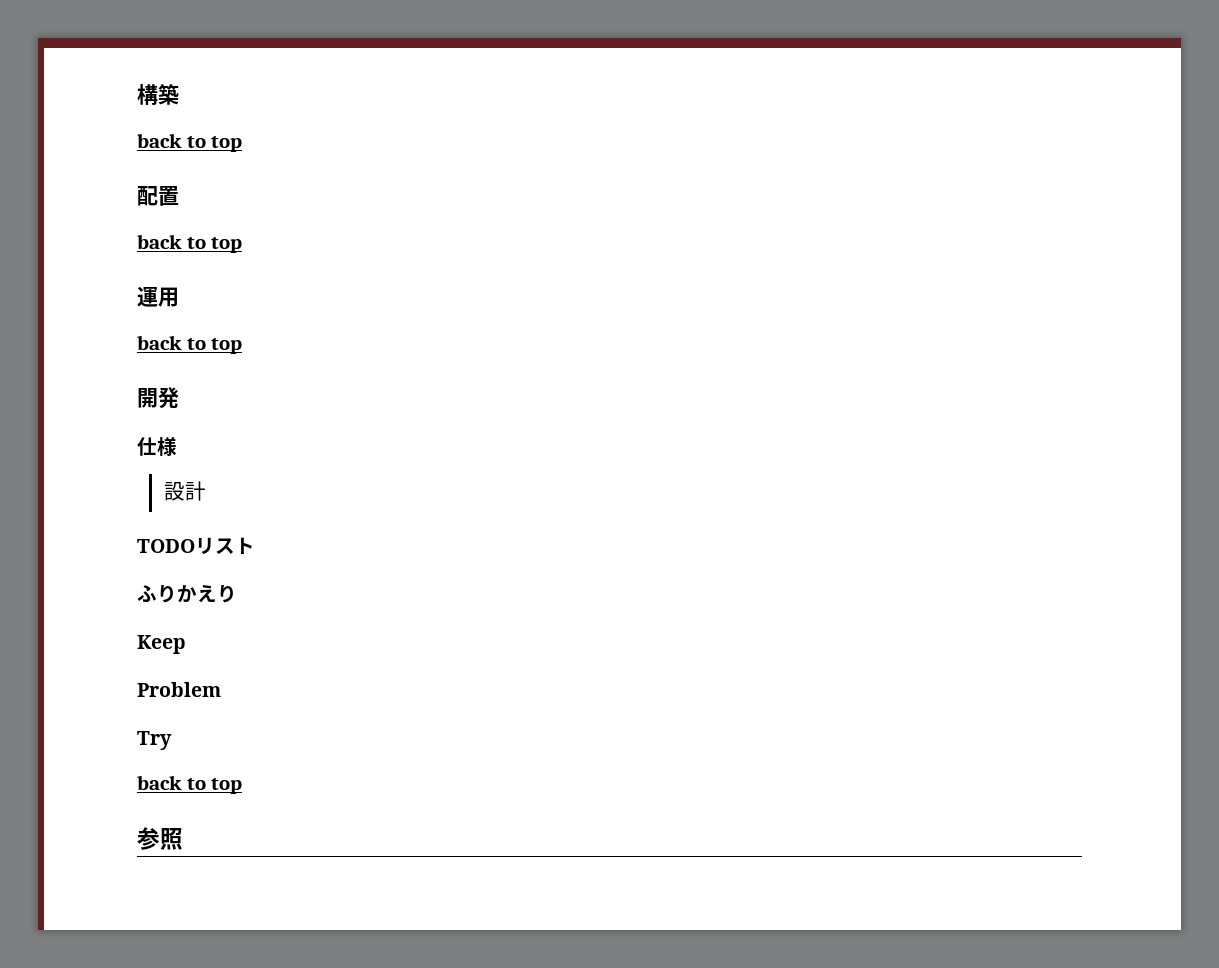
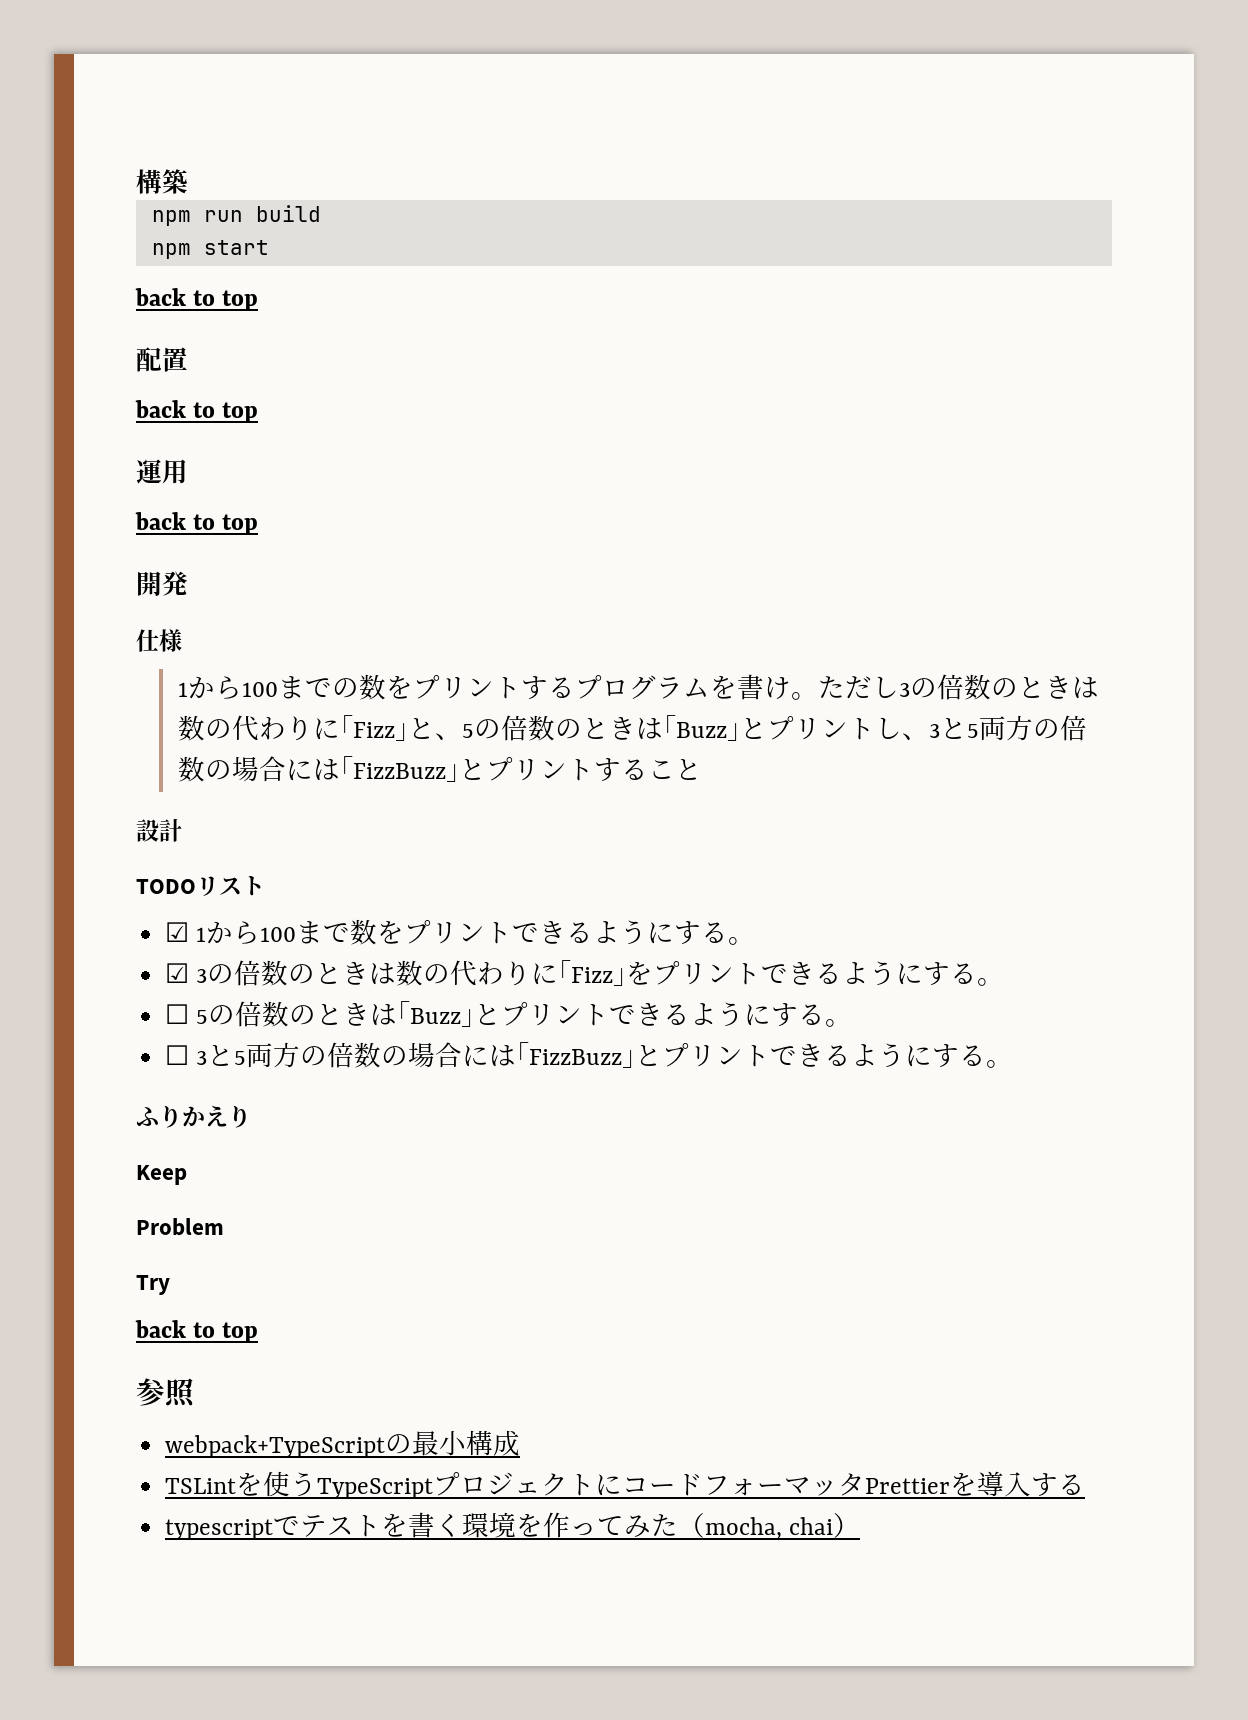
+ npm run build
+ npm start
+ 1から100までの数をプリントするプログラムを書け。ただし3の倍数のときは数の代わりに｢Fizz｣と、5の倍数のときは｢Buzz｣とプリントし、3と5両方の倍数の場合には｢FizzBuzz｣とプリントすること
  設計
  TODOリスト
+ ☑ 1から100まで数をプリントできるようにする。
+ ☑ 3の倍数のときは数の代わりに｢Fizz｣をプリントできるようにする。
+ ☐ 5の倍数のときは｢Buzz｣とプリントできるようにする。
+ ☐ 3と5両方の倍数の場合には｢FizzBuzz｣とプリントできるようにする。
+ webpack+TypeScriptの最小構成
+ TSLintを使うTypeScriptプロジェクトにコードフォーマッタPrettierを導入する
+ typescriptでテストを書く環境を作ってみた（mocha, chai）

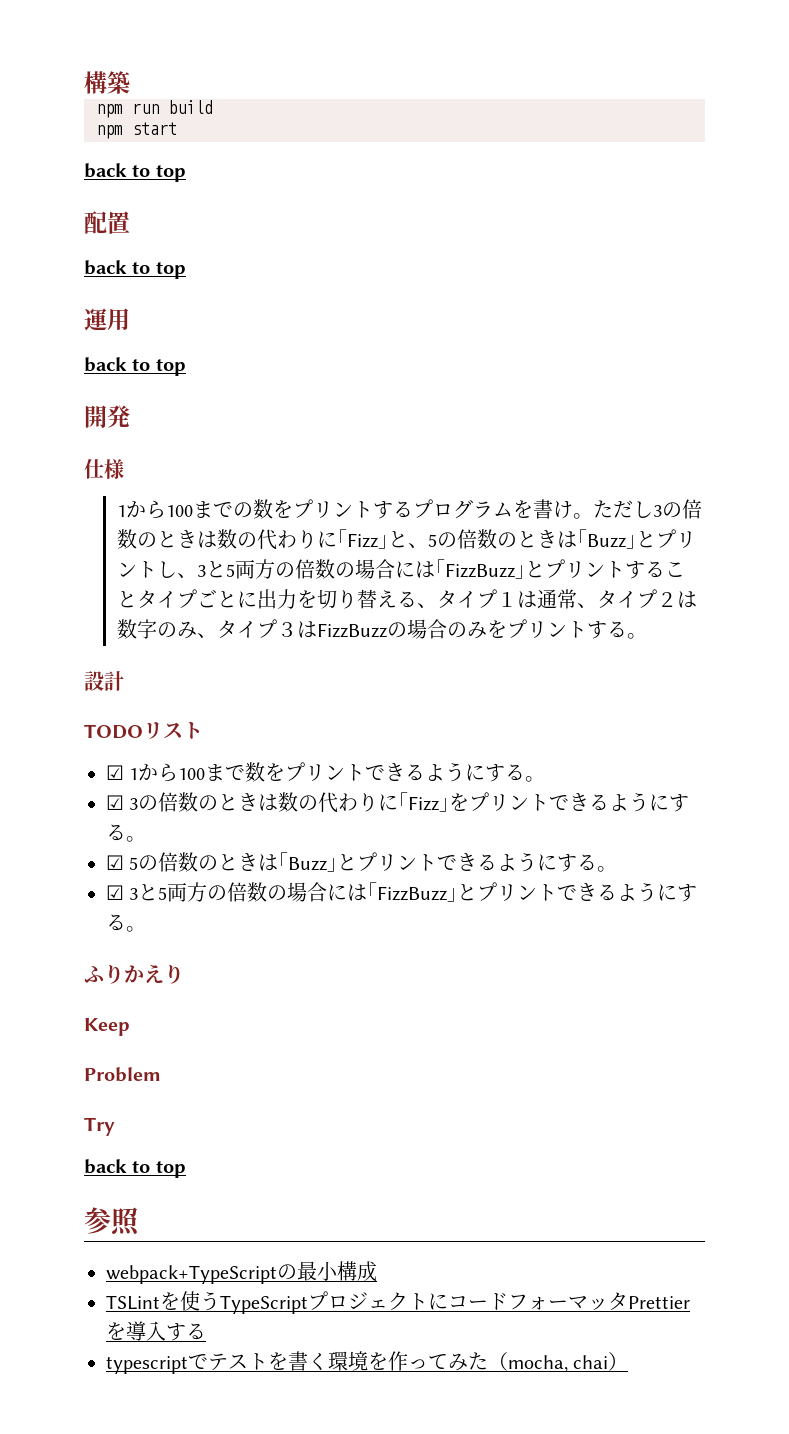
- ただし3の倍数のときは数の代わりに｢Fizz｣と、5の倍数のときは｢Buzz｣とプリントし、3と5両方の倍数の場合には｢FizzBuzz｣とプリントすること
+ ただし3の倍数のときは数の代わりに｢Fizz｣と、5の倍数のときは｢Buzz｣とプリントし、3と5両方の倍数の場合には｢FizzBuzz｣とプリントすることタイプごとに出力を切り替える、タイプ１は通常、タイプ２は数字のみ、タイプ３はFizzBuzzの場合のみをプリントする。
- ☐ 5の倍数のときは｢Buzz｣とプリントできるようにする。
+ ☑ 5の倍数のときは｢Buzz｣とプリントできるようにする。
- ☐ 3と5両方の倍数の場合には｢FizzBuzz｣とプリントできるようにする。
+ ☑ 3と5両方の倍数の場合には｢FizzBuzz｣とプリントできるようにする。

